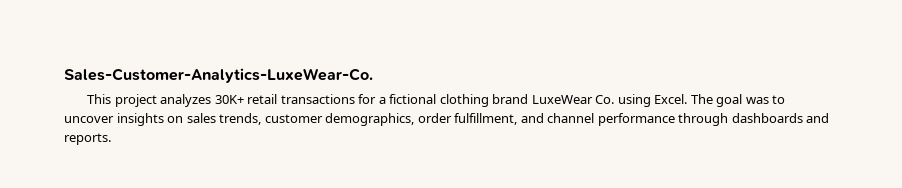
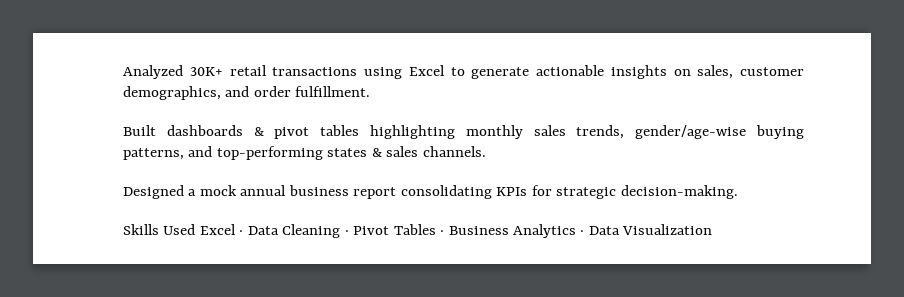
- Sales-Customer-Analytics-LuxeWear-Co.
- This project analyzes 30K+ retail transactions for a fictional clothing brand LuxeWear Co. using Excel. The goal was to uncover insights on sales trends, customer demographics, order fulfillment, and channel performance through dashboards and reports.
+ Analyzed 30K+ retail transactions using Excel to generate actionable insights on sales, customer demographics, and order fulfillment.
+ Built dashboards & pivot tables highlighting monthly sales trends, gender/age-wise buying patterns, and top-performing states & sales channels.
+ Designed a mock annual business report consolidating KPIs for strategic decision-making.
+ Skills Used Excel · Data Cleaning · Pivot Tables · Business Analytics · Data Visualization

